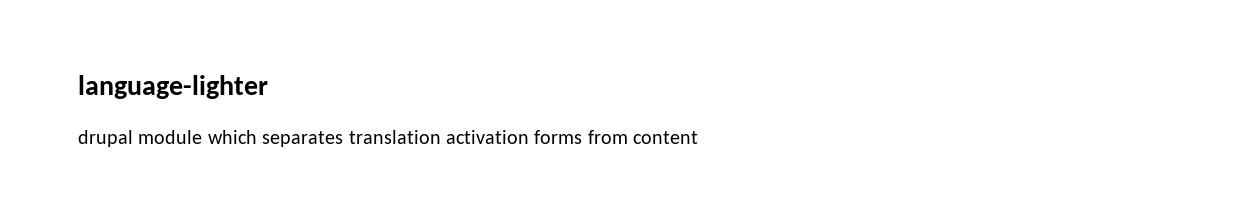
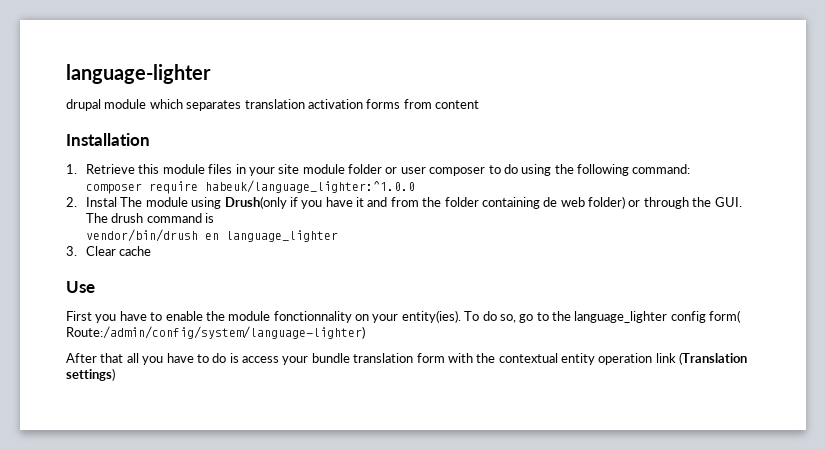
+ Installation
+ 1. Retrieve this module files in your site module folder or user composer to do using the following command:
+ composer require habeuk/language_lighter:^1.0.0
+ 2. Instal The module using Drush(only if you have it and from the folder containing de web folder) or through the GUI. The drush command is
+ vendor/bin/drush en language_lighter
+ 3. Clear cache
+ Use
+ First you have to enable the module fonctionnality on your entity(ies). To do so, go to the language_lighter config form( Route:/admin/config/system/language-lighter)
+ After that all you have to do is access your bundle translation form with the contextual entity operation link (Translation settings)

